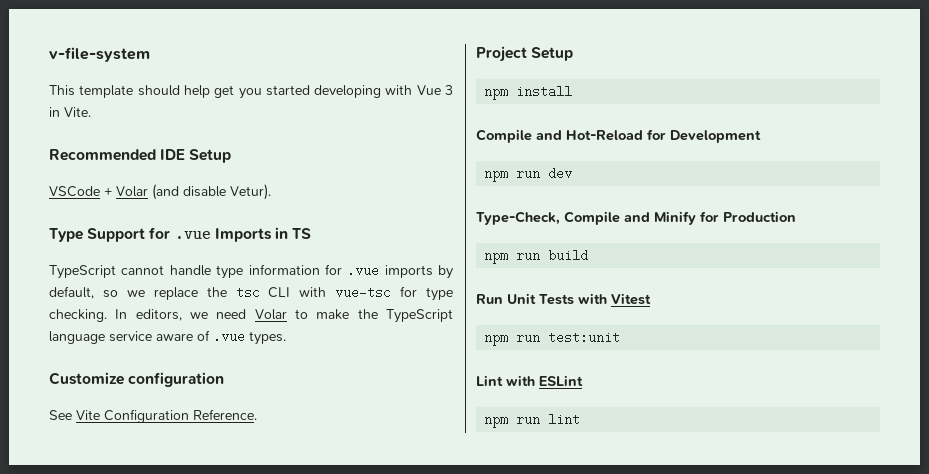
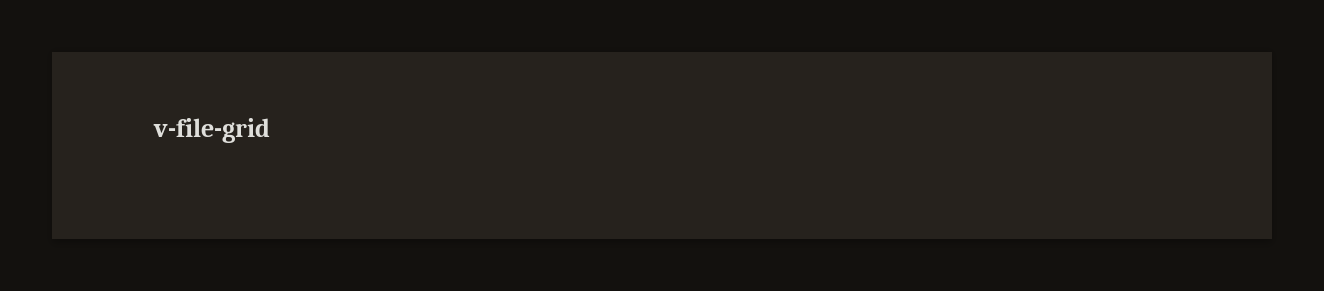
- v-file-system
- This template should help get you started developing with Vue 3 in Vite.
- Recommended IDE Setup
- VSCode + Volar (and disable Vetur).
- Type Support for .vue Imports in TS
- TypeScript cannot handle type information for .vue imports by default, so we replace the tsc CLI with vue-tsc for type checking. In editors, we need Volar to make the TypeScript language service aware of .vue types.
- Customize configuration
- See Vite Configuration Reference.
- Project Setup
- npm install
- Compile and Hot-Reload for Development
- npm run dev
- Type-Check, Compile and Minify for Production
- npm run build
- Run Unit Tests with Vitest
- npm run test:unit
- Lint with ESLint
- npm run lint
+ v-file-grid

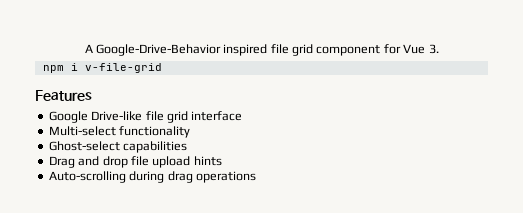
- v-file-grid
+ A Google-Drive-Behavior inspired file grid component for Vue 3.
+ npm i v-file-grid
+ Features
+ Google Drive-like file grid interface
+ Multi-select functionality
+ Ghost-select capabilities
+ Drag and drop file upload hints
+ Auto-scrolling during drag operations

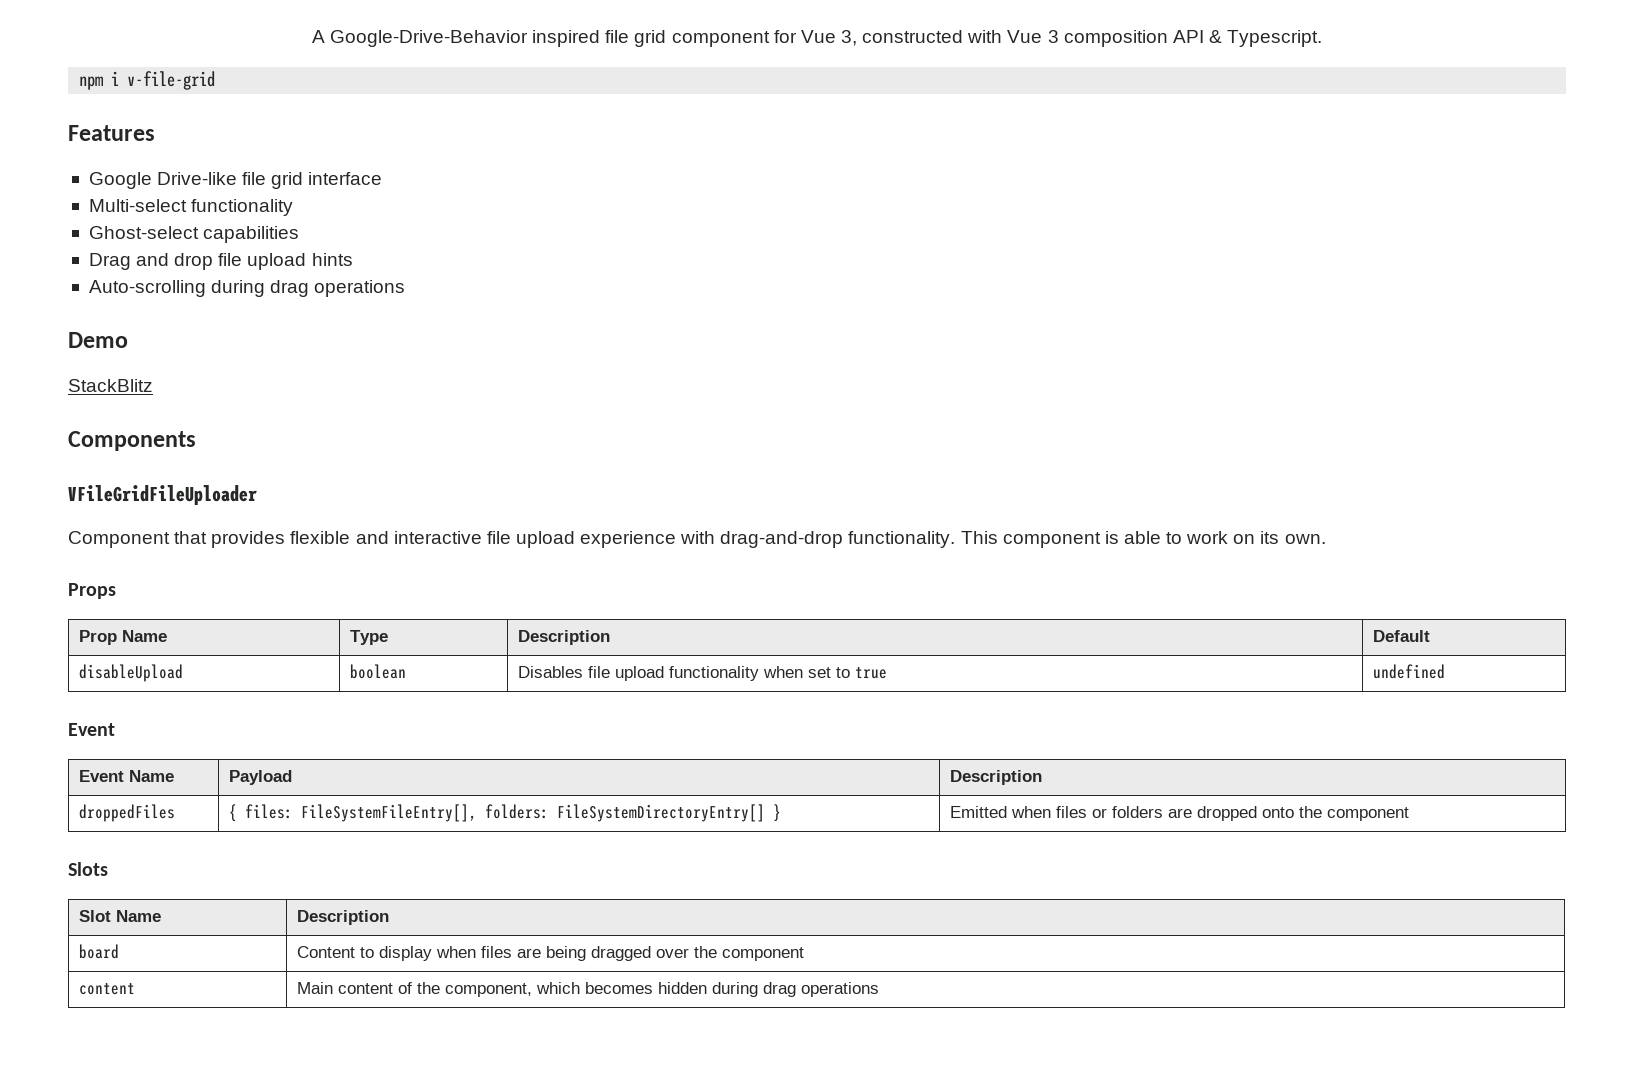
- A Google-Drive-Behavior inspired file grid component for Vue 3.
+ A Google-Drive-Behavior inspired file grid component for Vue 3, constructed with Vue 3 composition API & Typescript.
+ Demo
+ StackBlitz
+ Components
+ VFileGridFileUploader
+ Component that provides flexible and interactive file upload experience with drag-and-drop functionality. This component is able to work on its own.
+ Props
+ Prop Name | Type | Description | Default
+ disableUpload | boolean | Disables file upload functionality when set to true | undefined
+ Event
+ Event Name | Payload | Description
+ droppedFiles | { files: FileSystemFileEntry[], folders: FileSystemDirectoryEntry[] } | Emitted when files or folders are dropped onto the component
+ Slots
+ Slot Name | Description
+ board | Content to display when files are being dragged over the component
+ content | Main content of the component, which becomes hidden during drag operations

